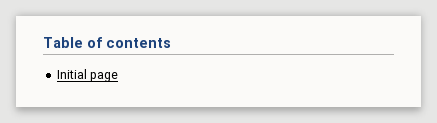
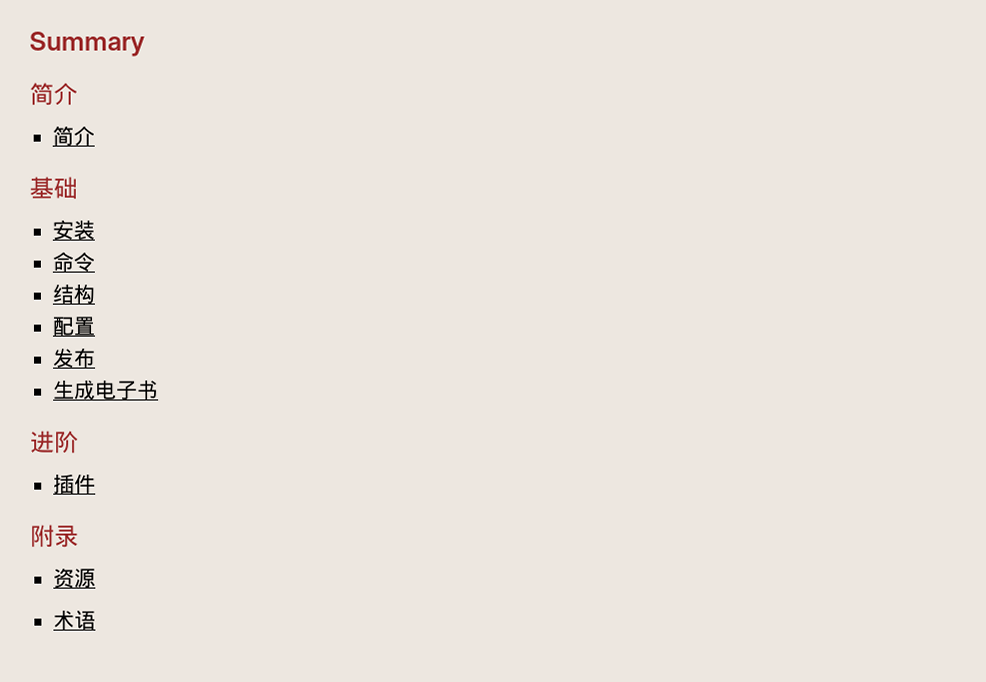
- Table of contents
- Initial page
+ Summary
+ 简介
+ 简介
+ 基础
+ 安装
+ 命令
+ 结构
+ 配置
+ 发布
+ 生成电子书
+ 进阶
+ 插件
+ 附录
+ 资源
+ 术语

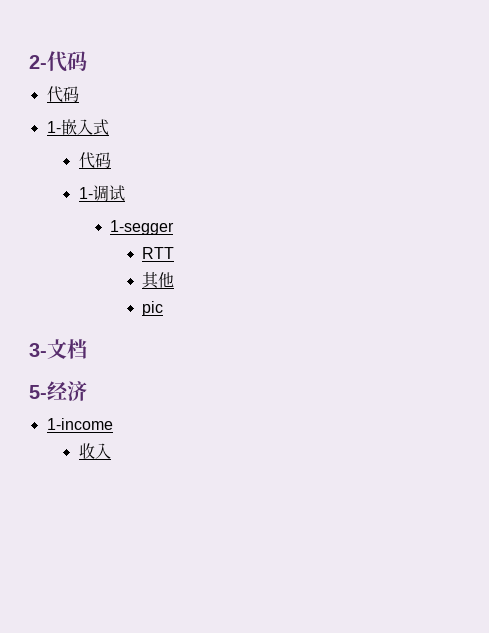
- Summary
- 简介
- 简介
- 基础
- 安装
- 命令
- 结构
- 配置
- 发布
- 生成电子书
- 进阶
- 插件
- 附录
- 资源
- 术语
+ 2-代码
+ 代码
+ 1-嵌入式
+ 代码
+ 1-调试
+ 1-segger
+ RTT
+ 其他
+ pic
+ 3-文档
+ 5-经济
+ 1-income
+ 收入

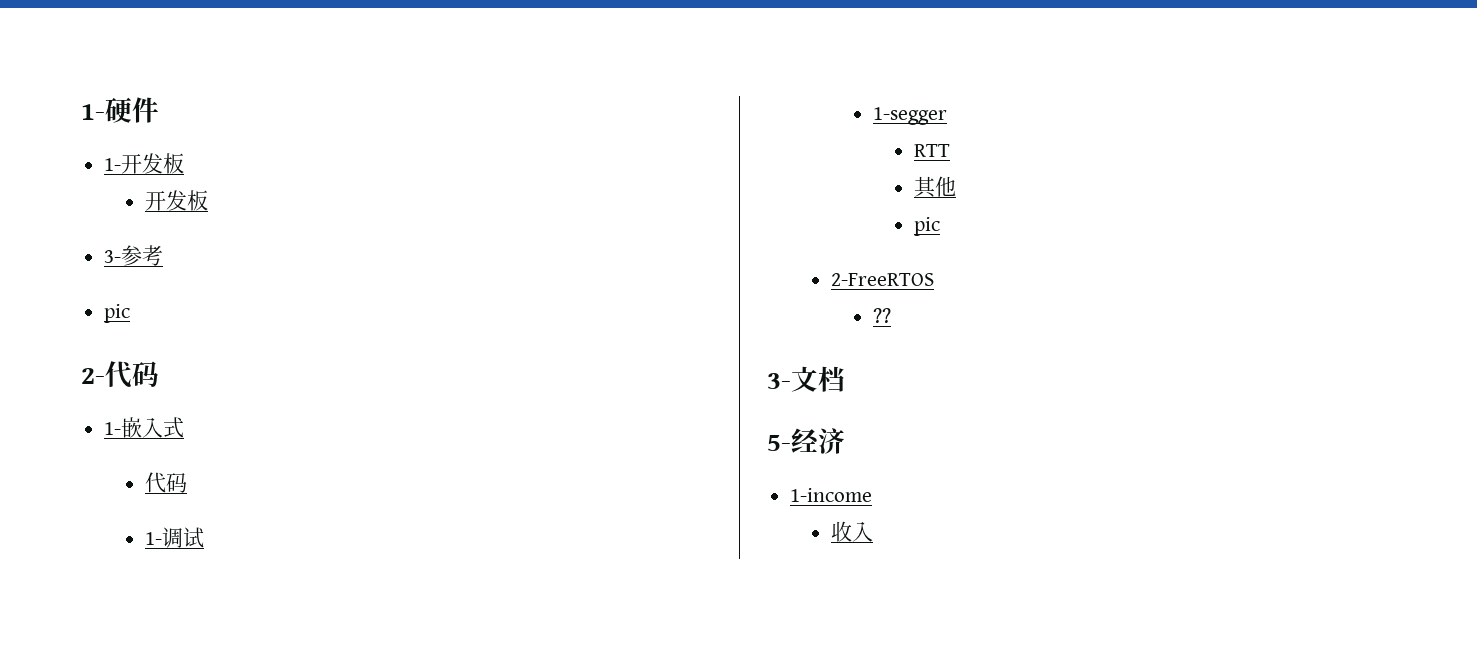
+ 1-硬件
+ 1-开发板
+ 开发板
+ 3-参考
+ pic
  2-代码
- 代码
+ 2-FreeRTOS
+ ??

